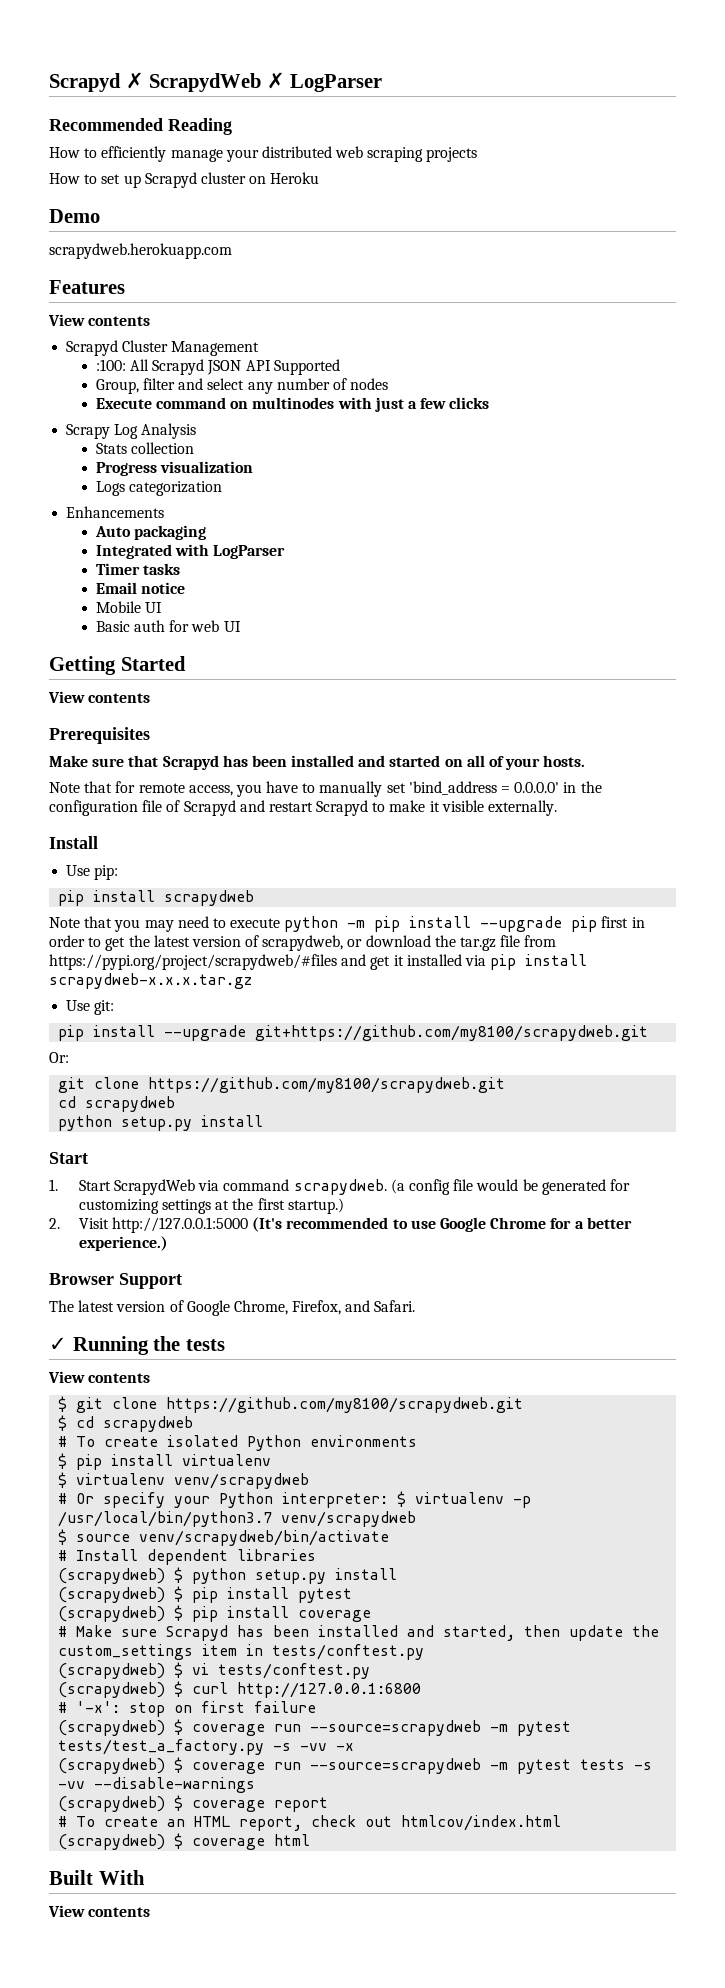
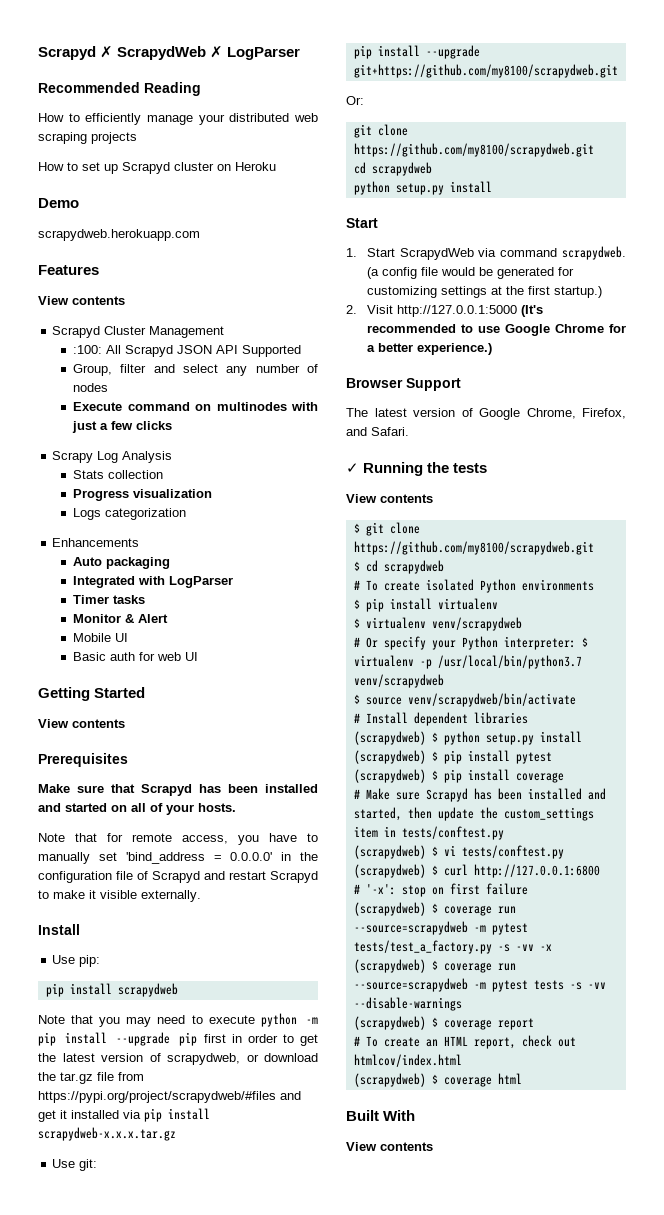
- Email notice
+ Monitor & Alert

